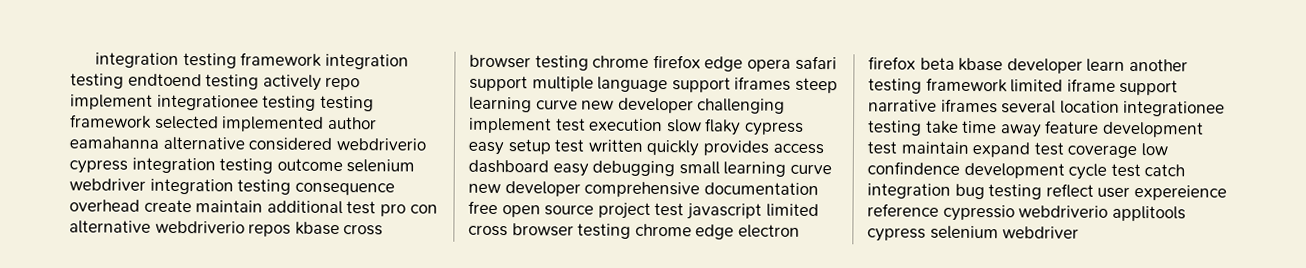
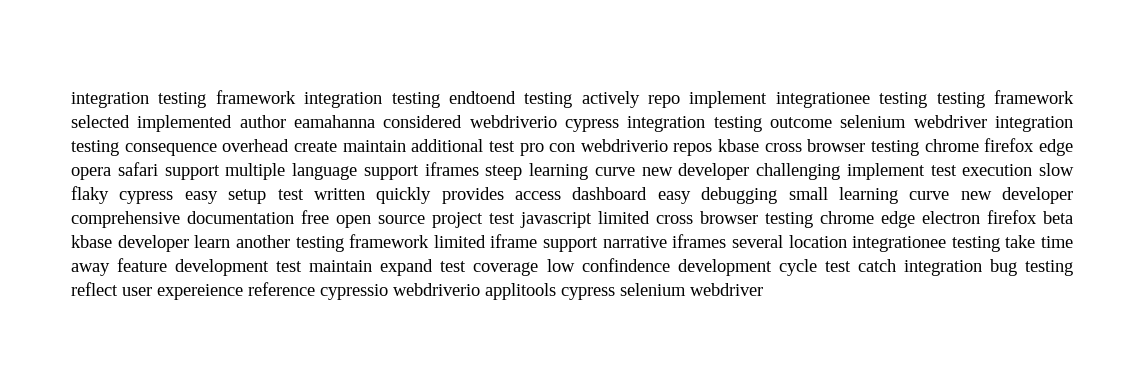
- integration testing framework integration testing endtoend testing actively repo implement integrationee testing testing framework selected implemented author eamahanna alternative considered webdriverio cypress integration testing outcome selenium webdriver integration testing consequence overhead create maintain additional test pro con alternative webdriverio repos kbase cross browser testing chrome firefox edge opera safari support multiple language support iframes steep learning curve new developer challenging implement test execution slow flaky cypress easy setup test written quickly provides access dashboard easy debugging small learning curve new developer comprehensive documentation free open source project test javascript limited cross browser testing chrome edge electron firefox beta kbase developer learn another testing framework limited iframe support narrative iframes several location integrationee testing take time away feature development test maintain expand test coverage low confindence development cycle test catch integration bug testing reflect user expereience reference cypressio webdriverio applitools cypress selenium webdriver
+ integration testing framework integration testing endtoend testing actively repo implement integrationee testing testing framework selected implemented author eamahanna considered webdriverio cypress integration testing outcome selenium webdriver integration testing consequence overhead create maintain additional test pro con webdriverio repos kbase cross browser testing chrome firefox edge opera safari support multiple language support iframes steep learning curve new developer challenging implement test execution slow flaky cypress easy setup test written quickly provides access dashboard easy debugging small learning curve new developer comprehensive documentation free open source project test javascript limited cross browser testing chrome edge electron firefox beta kbase developer learn another testing framework limited iframe support narrative iframes several location integrationee testing take time away feature development test maintain expand test coverage low confindence development cycle test catch integration bug testing reflect user expereience reference cypressio webdriverio applitools cypress selenium webdriver

